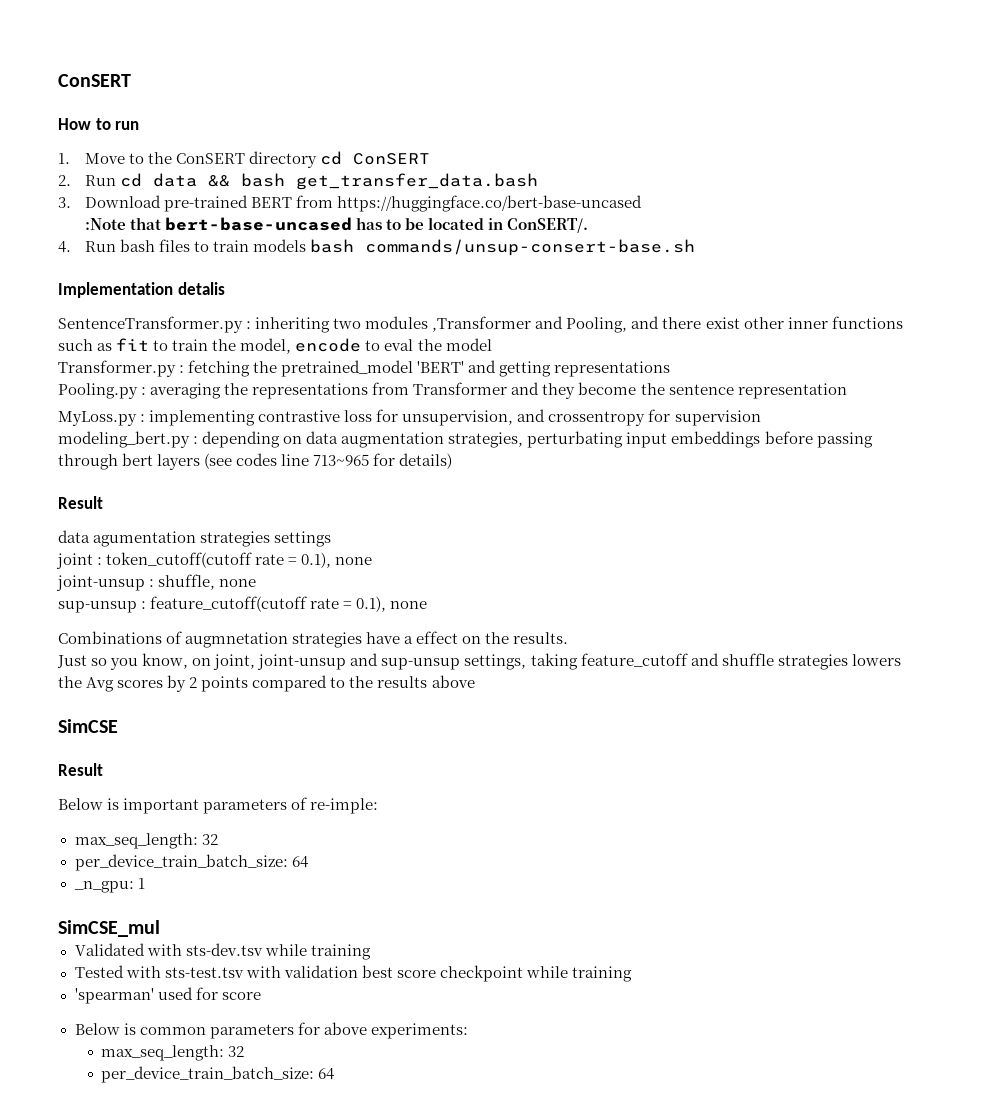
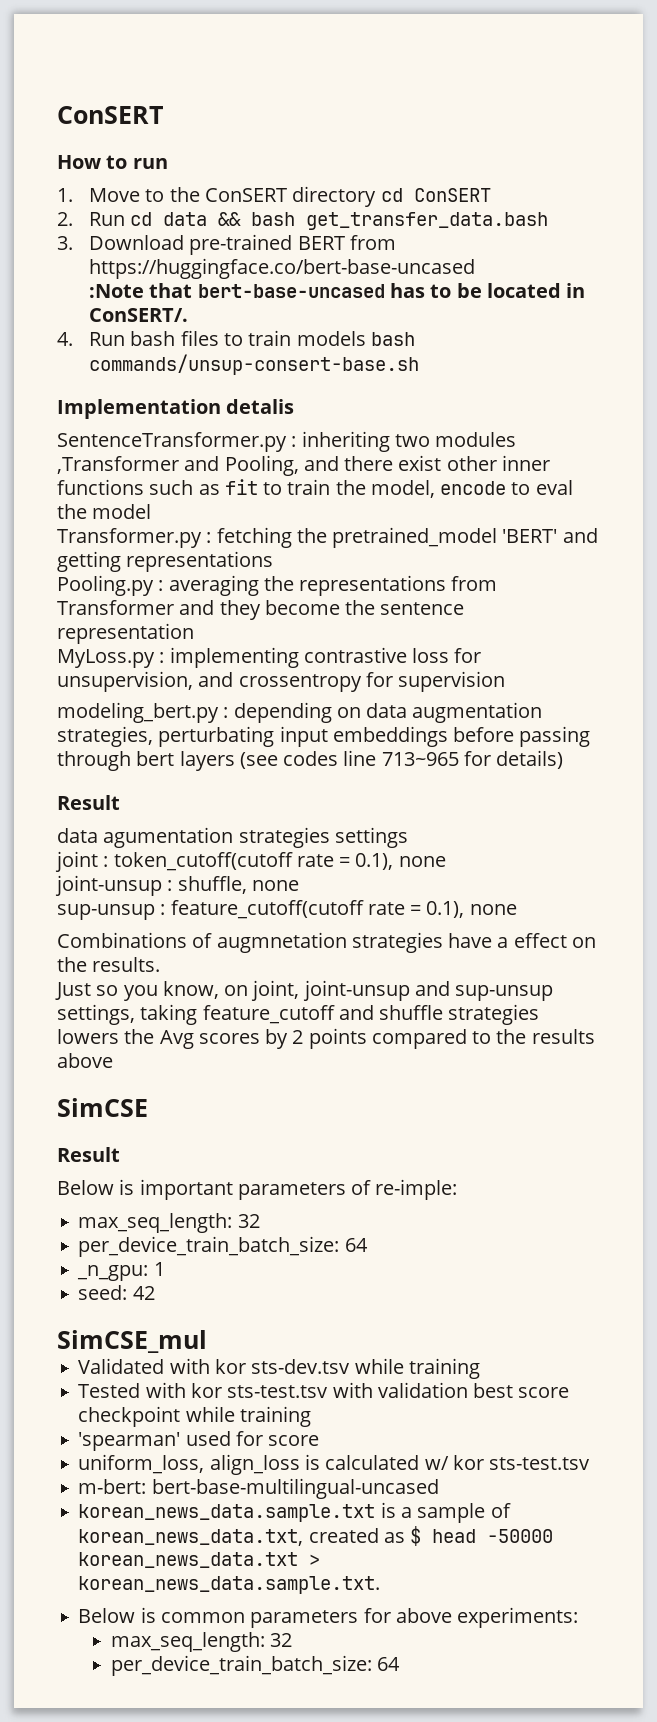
+ seed: 42
- Validated with sts-dev.tsv while training
+ Validated with kor sts-dev.tsv while training
- Tested with sts-test.tsv with validation best score checkpoint while training
+ Tested with kor sts-test.tsv with validation best score checkpoint while training
+ uniform_loss, align_loss is calculated w/ kor sts-test.tsv
+ m-bert: bert-base-multilingual-uncased
+ korean_news_data.sample.txt is a sample of korean_news_data.txt, created as $ head -50000 korean_news_data.txt > korean_news_data.sample.txt.

